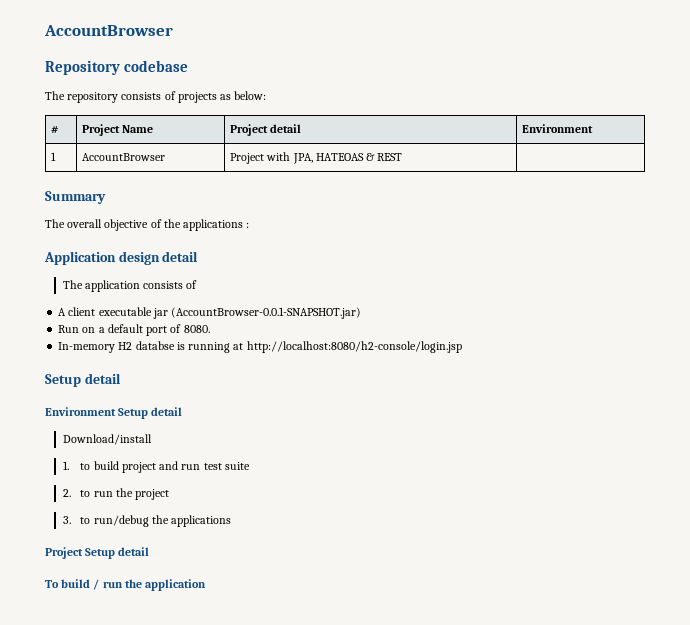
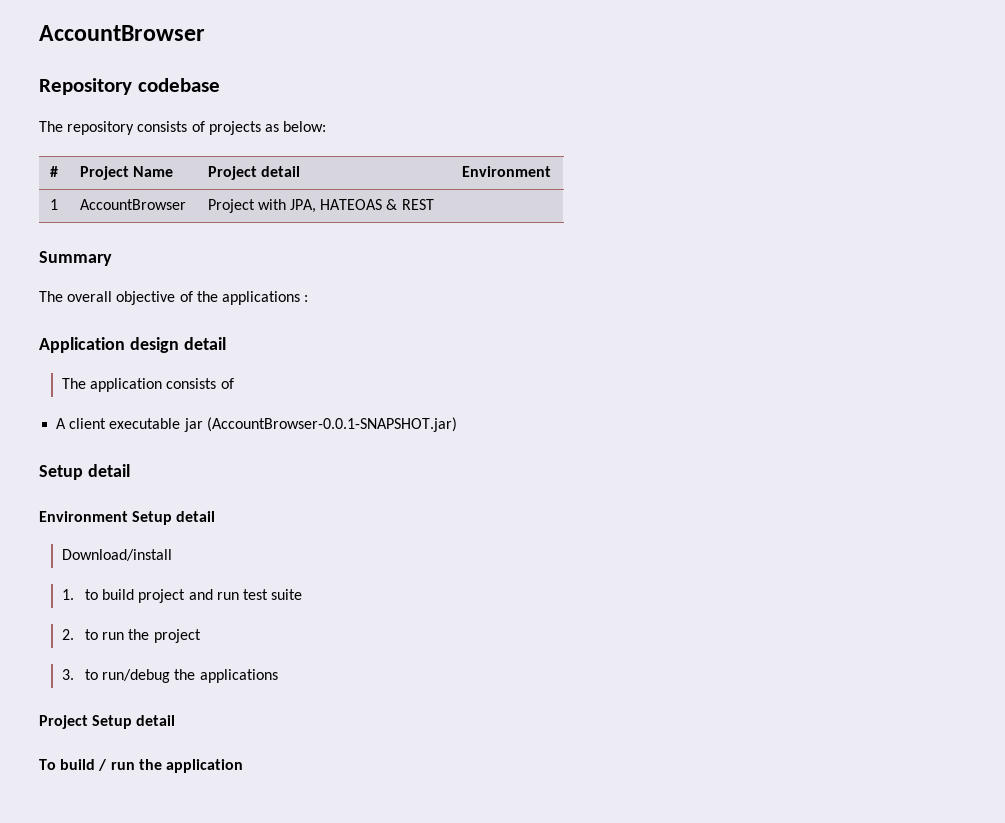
- Run on a default port of 8080.
- In-memory H2 databse is running at http://localhost:8080/h2-console/login.jsp

